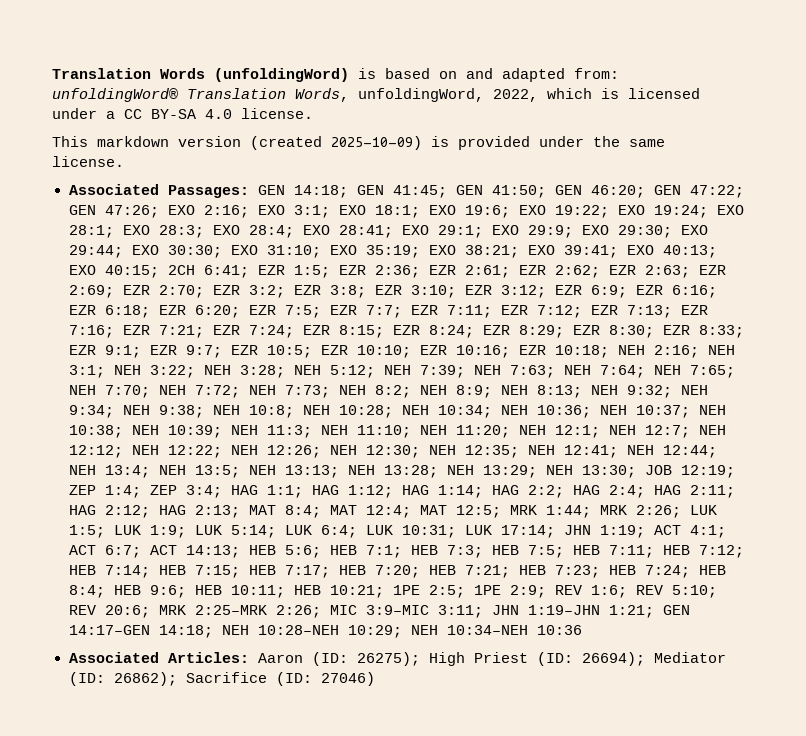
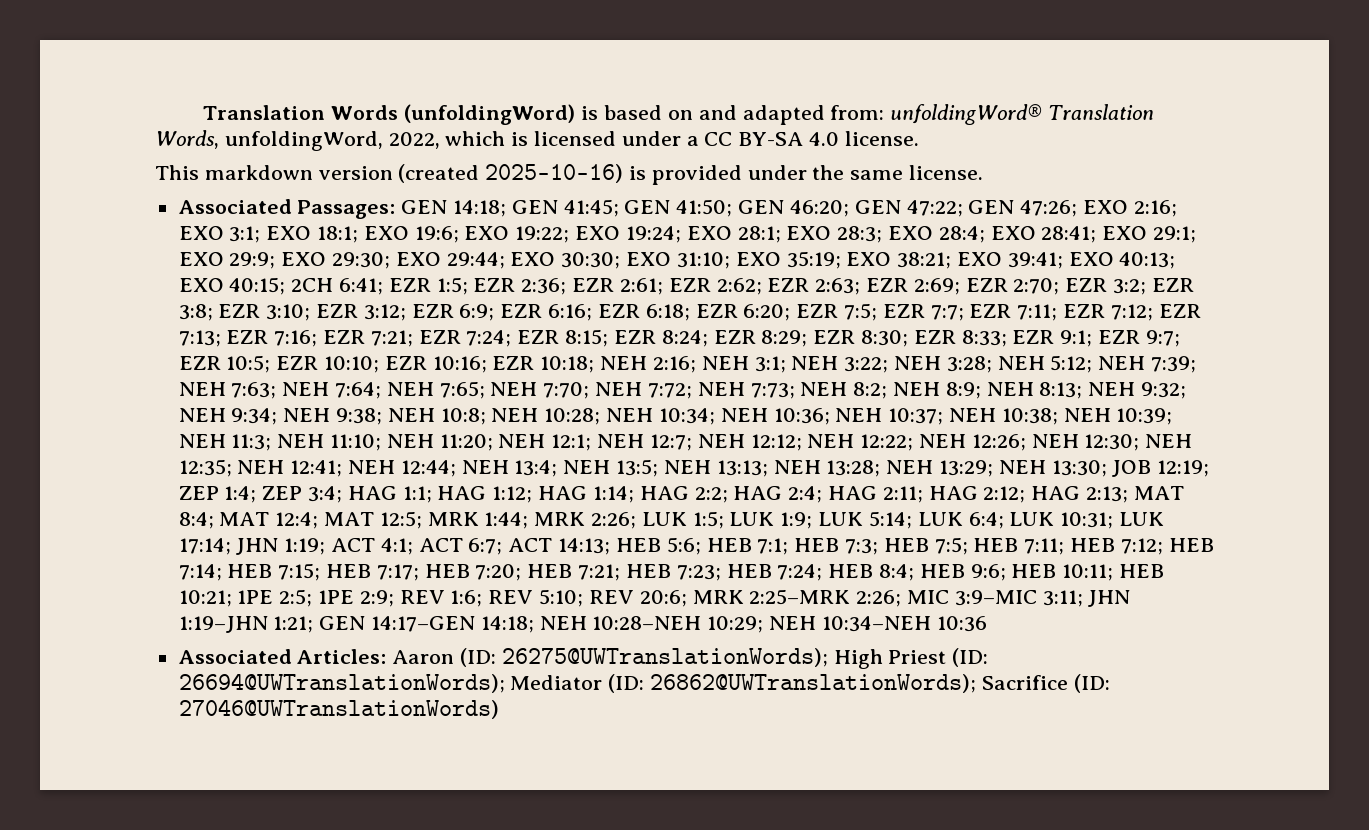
- This markdown version (created 2025-10-09) is provided under the same license.
+ This markdown version (created 2025-10-16) is provided under the same license.
- Associated Articles: Aaron (ID: 26275); High Priest (ID: 26694); Mediator (ID: 26862); Sacrifice (ID: 27046)
+ Associated Articles: Aaron (ID: 26275@UWTranslationWords); High Priest (ID: 26694@UWTranslationWords); Mediator (ID: 26862@UWTranslationWords); Sacrifice (ID: 27046@UWTranslationWords)

